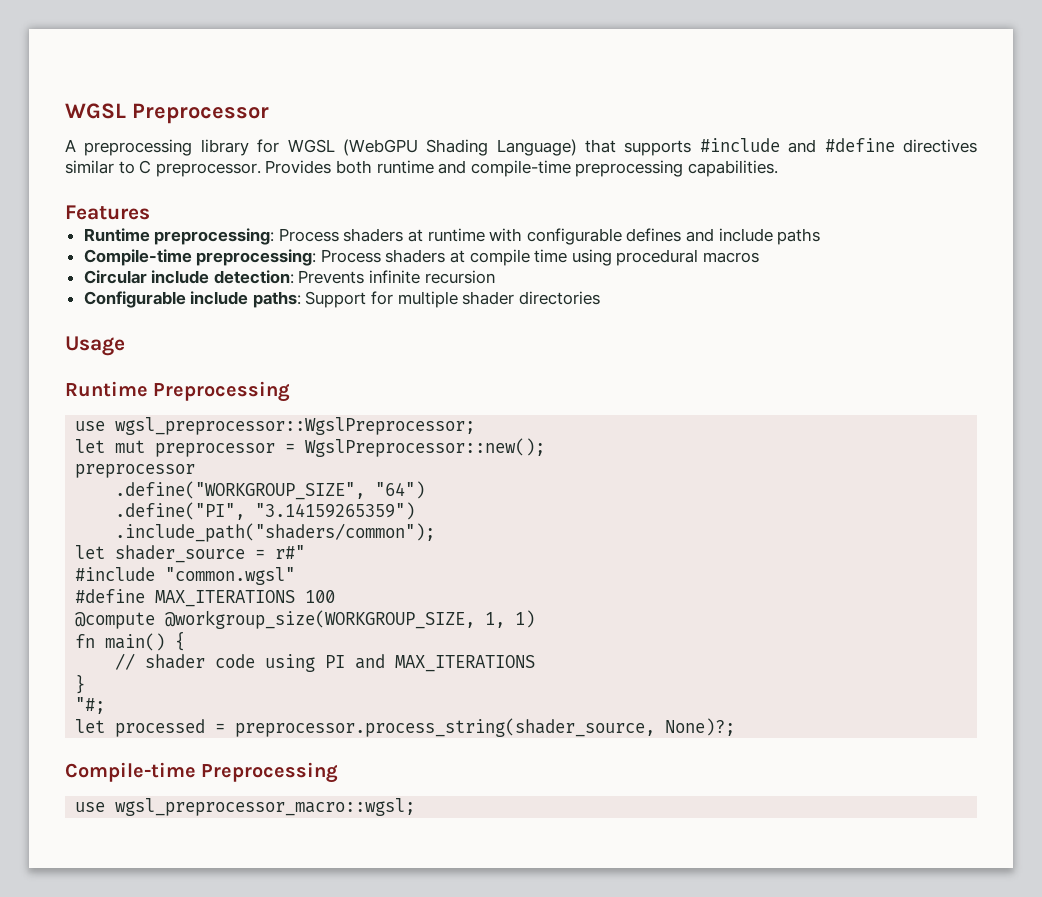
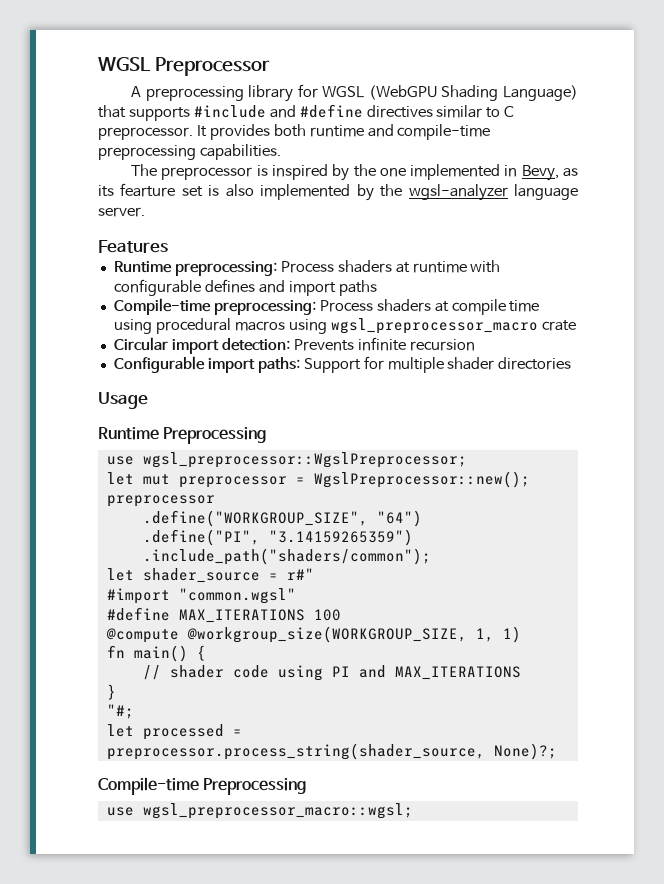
- Provides both runtime and compile-time preprocessing capabilities.
+ It provides both runtime and compile-time preprocessing capabilities.
+ The preprocessor is inspired by the one implemented in Bevy, as its fearture set is also implemented by the wgsl-analyzer language server.
- Runtime preprocessing: Process shaders at runtime with configurable defines and include paths
+ Runtime preprocessing: Process shaders at runtime with configurable defines and import paths
- Compile-time preprocessing: Process shaders at compile time using procedural macros
+ Compile-time preprocessing: Process shaders at compile time using procedural macros using wgsl_preprocessor_macro crate
- Circular include detection: Prevents infinite recursion
+ Circular import detection: Prevents infinite recursion
- Configurable include paths: Support for multiple shader directories
+ Configurable import paths: Support for multiple shader directories
- #include "common.wgsl"
+ #import "common.wgsl"

